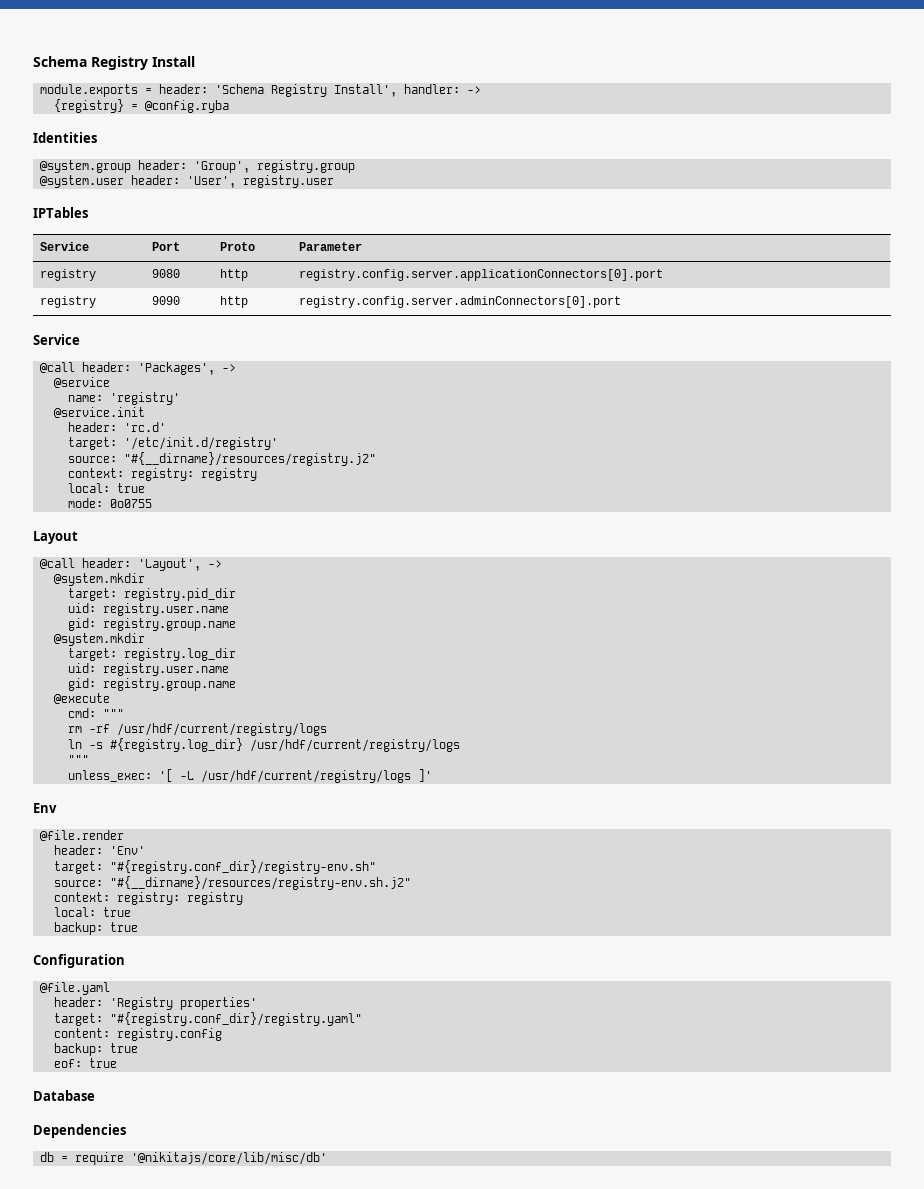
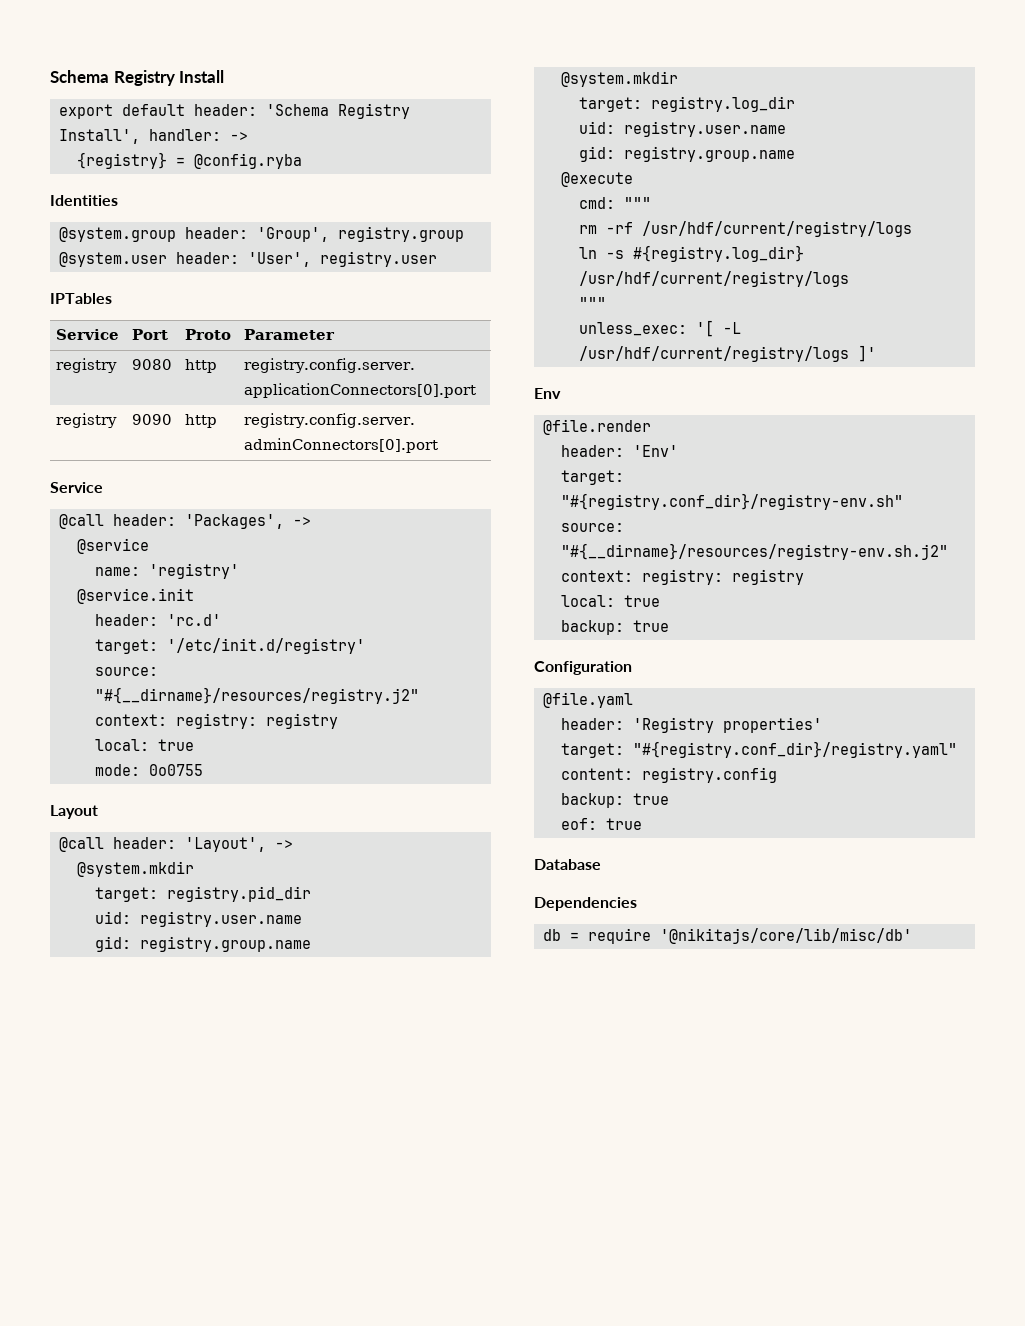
- module.exports = header: 'Schema Registry Install', handler: ->
+ export default header: 'Schema Registry Install', handler: ->

